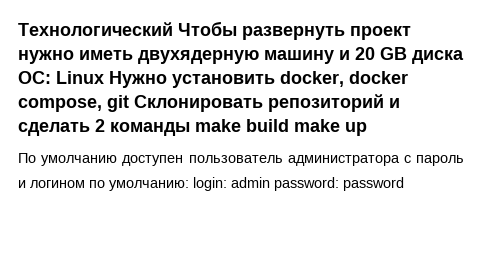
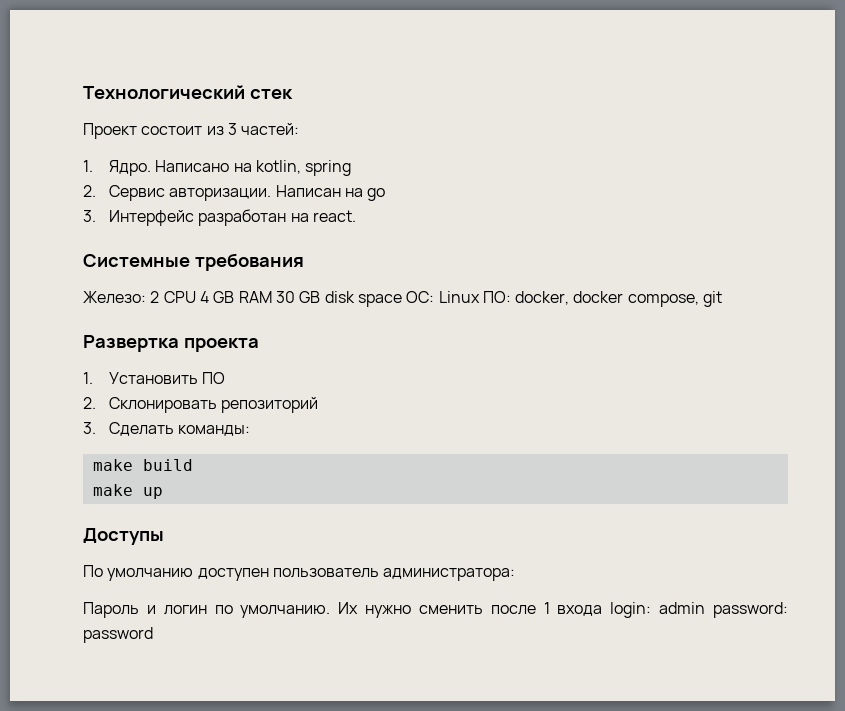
- Технологический Чтобы развернуть проект нужно иметь двухядерную машину и 20 GB диска ОС: Linux Нужно установить docker, docker compose, git Склонировать репозиторий и сделать 2 команды make build make up
+ Технологический стек
+ Проект состоит из 3 частей:
+ 1. Ядро. Написано на kotlin, spring
+ 2. Сервис авторизации. Написан на go
+ 3. Интерфейс разработан на react.
+ Системные требования
+ Железо: 2 CPU 4 GB RAM 30 GB disk space ОС: Linux ПО: docker, docker compose, git
+ Развертка проекта
+ 1. Установить ПО
+ 2. Склонировать репозиторий
+ 3. Сделать команды:
+ make build
+ make up
+ Доступы
- По умолчанию доступен пользователь администратора с пароль и логином по умолчанию: login: admin password: password
+ По умолчанию доступен пользователь администратора:
+ Пароль и логин по умолчанию. Их нужно сменить после 1 входа login: admin password: password

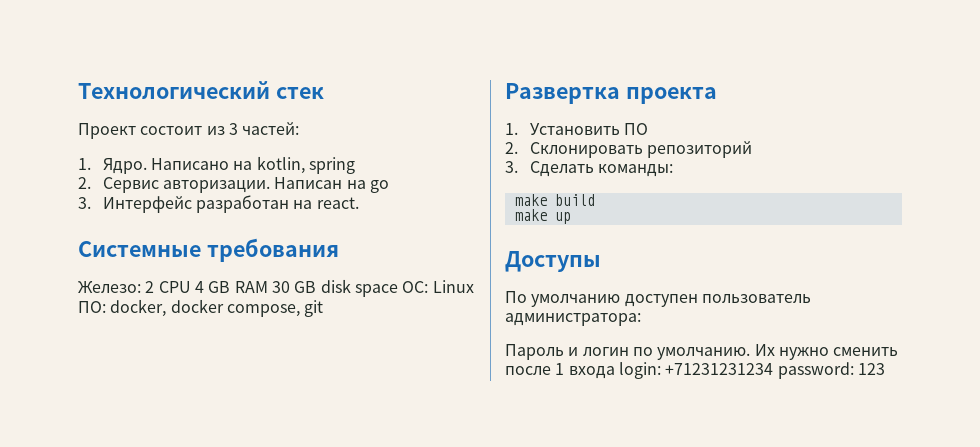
- Их нужно сменить после 1 входа login: admin password: password
+ Их нужно сменить после 1 входа login: +71231231234 password: 123

